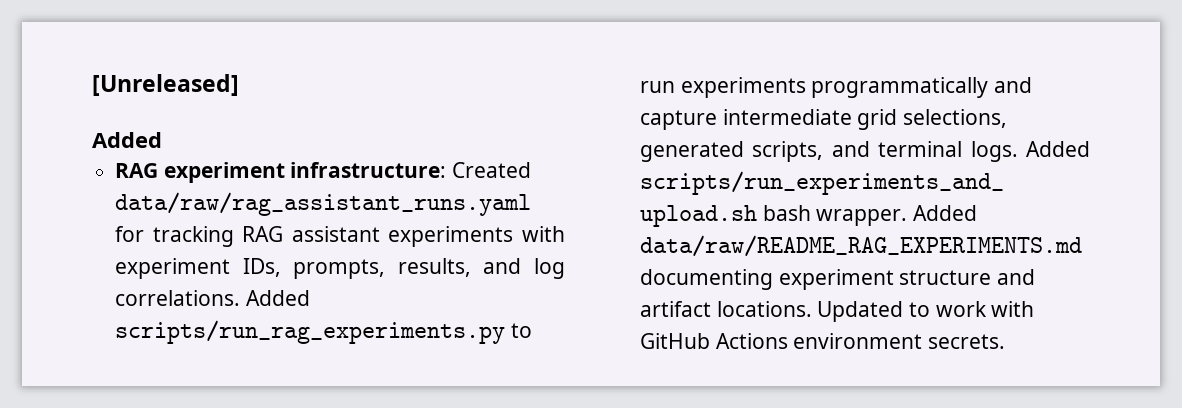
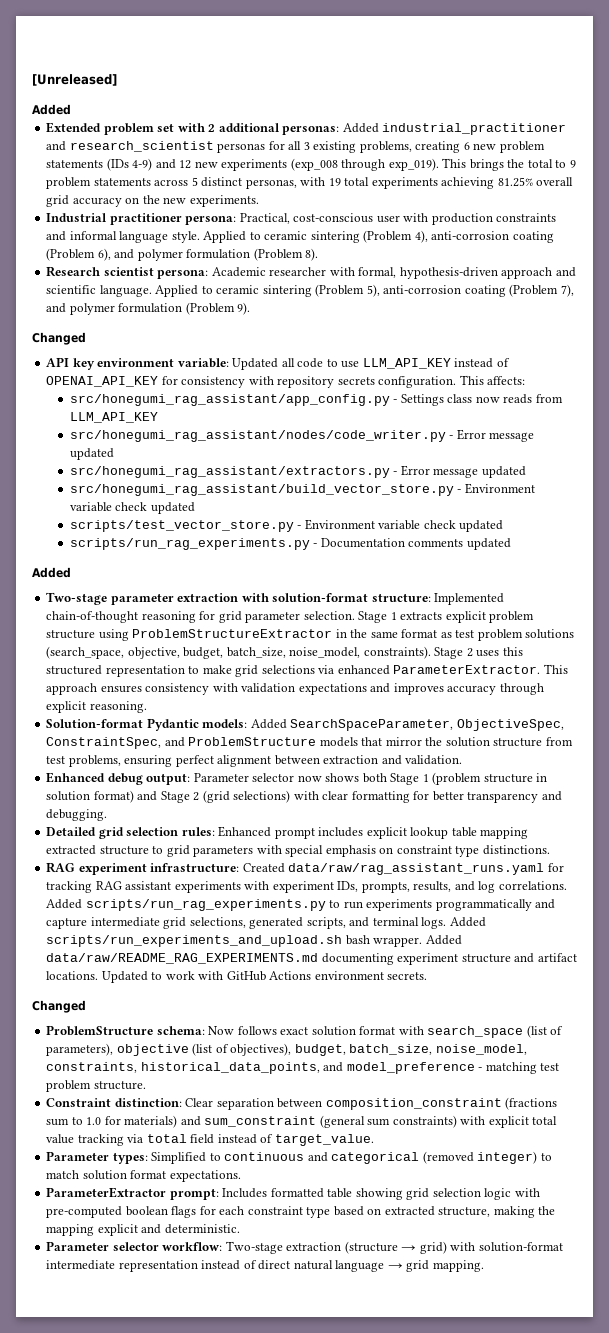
+ Extended problem set with 2 additional personas: Added industrial_practitioner and research_scientist personas for all 3 existing problems, creating 6 new problem statements (IDs 4-9) and 12 new experiments (exp_008 through exp_019). This brings the total to 9 problem statements across 5 distinct personas, with 19 total experiments achieving 81.25% overall grid accuracy on the new experiments.
+ Industrial practitioner persona: Practical, cost-conscious user with production constraints and informal language style. Applied to ceramic sintering (Problem 4), anti-corrosion coating (Problem 6), and polymer formulation (Problem 8).
+ Research scientist persona: Academic researcher with formal, hypothesis-driven approach and scientific language. Applied to ceramic sintering (Problem 5), anti-corrosion coating (Problem 7), and polymer formulation (Problem 9).
+ Changed
+ API key environment variable: Updated all code to use LLM_API_KEY instead of OPENAI_API_KEY for consistency with repository secrets configuration. This affects:
+ src/honegumi_rag_assistant/app_config.py - Settings class now reads from LLM_API_KEY
+ src/honegumi_rag_assistant/nodes/code_writer.py - Error message updated
+ src/honegumi_rag_assistant/extractors.py - Error message updated
+ src/honegumi_rag_assistant/build_vector_store.py - Environment variable check updated
+ scripts/test_vector_store.py - Environment variable check updated
+ scripts/run_rag_experiments.py - Documentation comments updated
+ Added
+ Two-stage parameter extraction with solution-format structure: Implemented chain-of-thought reasoning for grid parameter selection. Stage 1 extracts explicit problem structure using ProblemStructureExtractor in the same format as test problem solutions (search_space, objective, budget, batch_size, noise_model, constraints). Stage 2 uses this structured representation to make grid selections via enhanced ParameterExtractor. This approach ensures consistency with validation expectations and improves accuracy through explicit reasoning.
+ Solution-format Pydantic models: Added SearchSpaceParameter, ObjectiveSpec, ConstraintSpec, and ProblemStructure models that mirror the solution structure from test problems, ensuring perfect alignment between extraction and validation.
+ Enhanced debug output: Parameter selector now shows both Stage 1 (problem structure in solution format) and Stage 2 (grid selections) with clear formatting for better transparency and debugging.
+ Detailed grid selection rules: Enhanced prompt includes explicit lookup table mapping extracted structure to grid parameters with special emphasis on constraint type distinctions.
  Updated to work with GitHub Actions environment secrets.
+ Changed
+ ProblemStructure schema: Now follows exact solution format with search_space (list of parameters), objective (list of objectives), budget, batch_size, noise_model, constraints, historical_data_points, and model_preference - matching test problem structure.
+ Constraint distinction: Clear separation between composition_constraint (fractions sum to 1.0 for materials) and sum_constraint (general sum constraints) with explicit total value tracking via total field instead of target_value.
+ Parameter types: Simplified to continuous and categorical (removed integer) to match solution format expectations.
+ ParameterExtractor prompt: Includes formatted table showing grid selection logic with pre-computed boolean flags for each constraint type based on extracted structure, making the mapping explicit and deterministic.
+ Parameter selector workflow: Two-stage extraction (structure → grid) with solution-format intermediate representation instead of direct natural language → grid mapping.

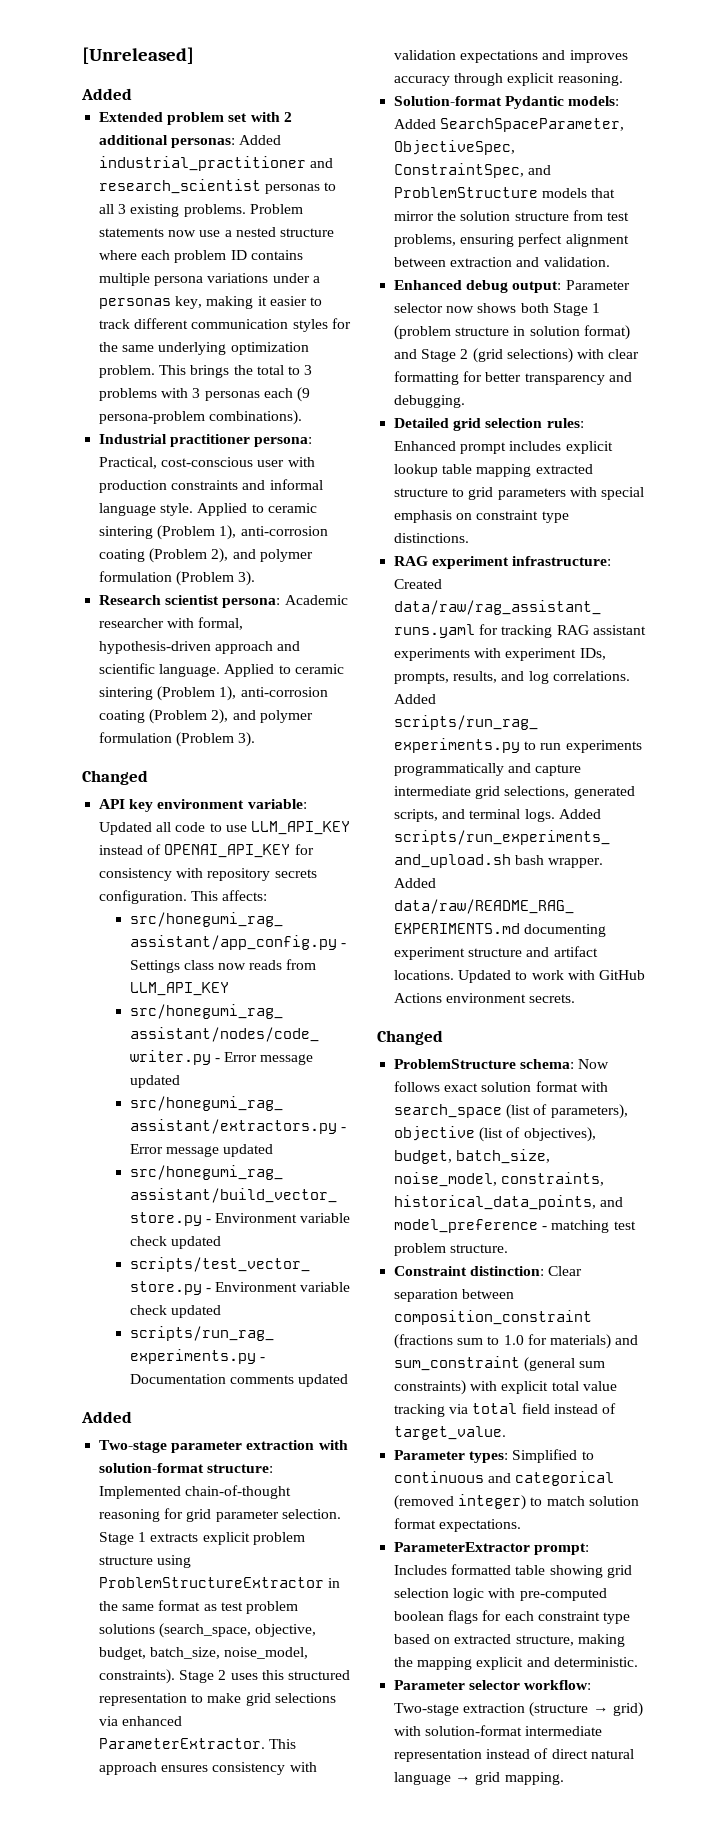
- Extended problem set with 2 additional personas: Added industrial_practitioner and research_scientist personas for all 3 existing problems, creating 6 new problem statements (IDs 4-9) and 12 new experiments (exp_008 through exp_019).
+ Extended problem set with 2 additional personas: Added industrial_practitioner and research_scientist personas to all 3 existing problems. Problem statements now use a nested structure where each problem ID contains multiple persona variations under a personas key, making it easier to track different communication styles for the same underlying optimization problem.
- This brings the total to 9 problem statements across 5 distinct personas, with 19 total experiments achieving 81.25% overall grid accuracy on the new experiments.
+ This brings the total to 3 problems with 3 personas each (9 persona-problem combinations).
- Industrial practitioner persona: Practical, cost-conscious user with production constraints and informal language style. Applied to ceramic sintering (Problem 4), anti-corrosion coating (Problem 6), and polymer formulation (Problem 8).
+ Industrial practitioner persona: Practical, cost-conscious user with production constraints and informal language style. Applied to ceramic sintering (Problem 1), anti-corrosion coating (Problem 2), and polymer formulation (Problem 3).
- Research scientist persona: Academic researcher with formal, hypothesis-driven approach and scientific language. Applied to ceramic sintering (Problem 5), anti-corrosion coating (Problem 7), and polymer formulation (Problem 9).
+ Research scientist persona: Academic researcher with formal, hypothesis-driven approach and scientific language. Applied to ceramic sintering (Problem 1), anti-corrosion coating (Problem 2), and polymer formulation (Problem 3).

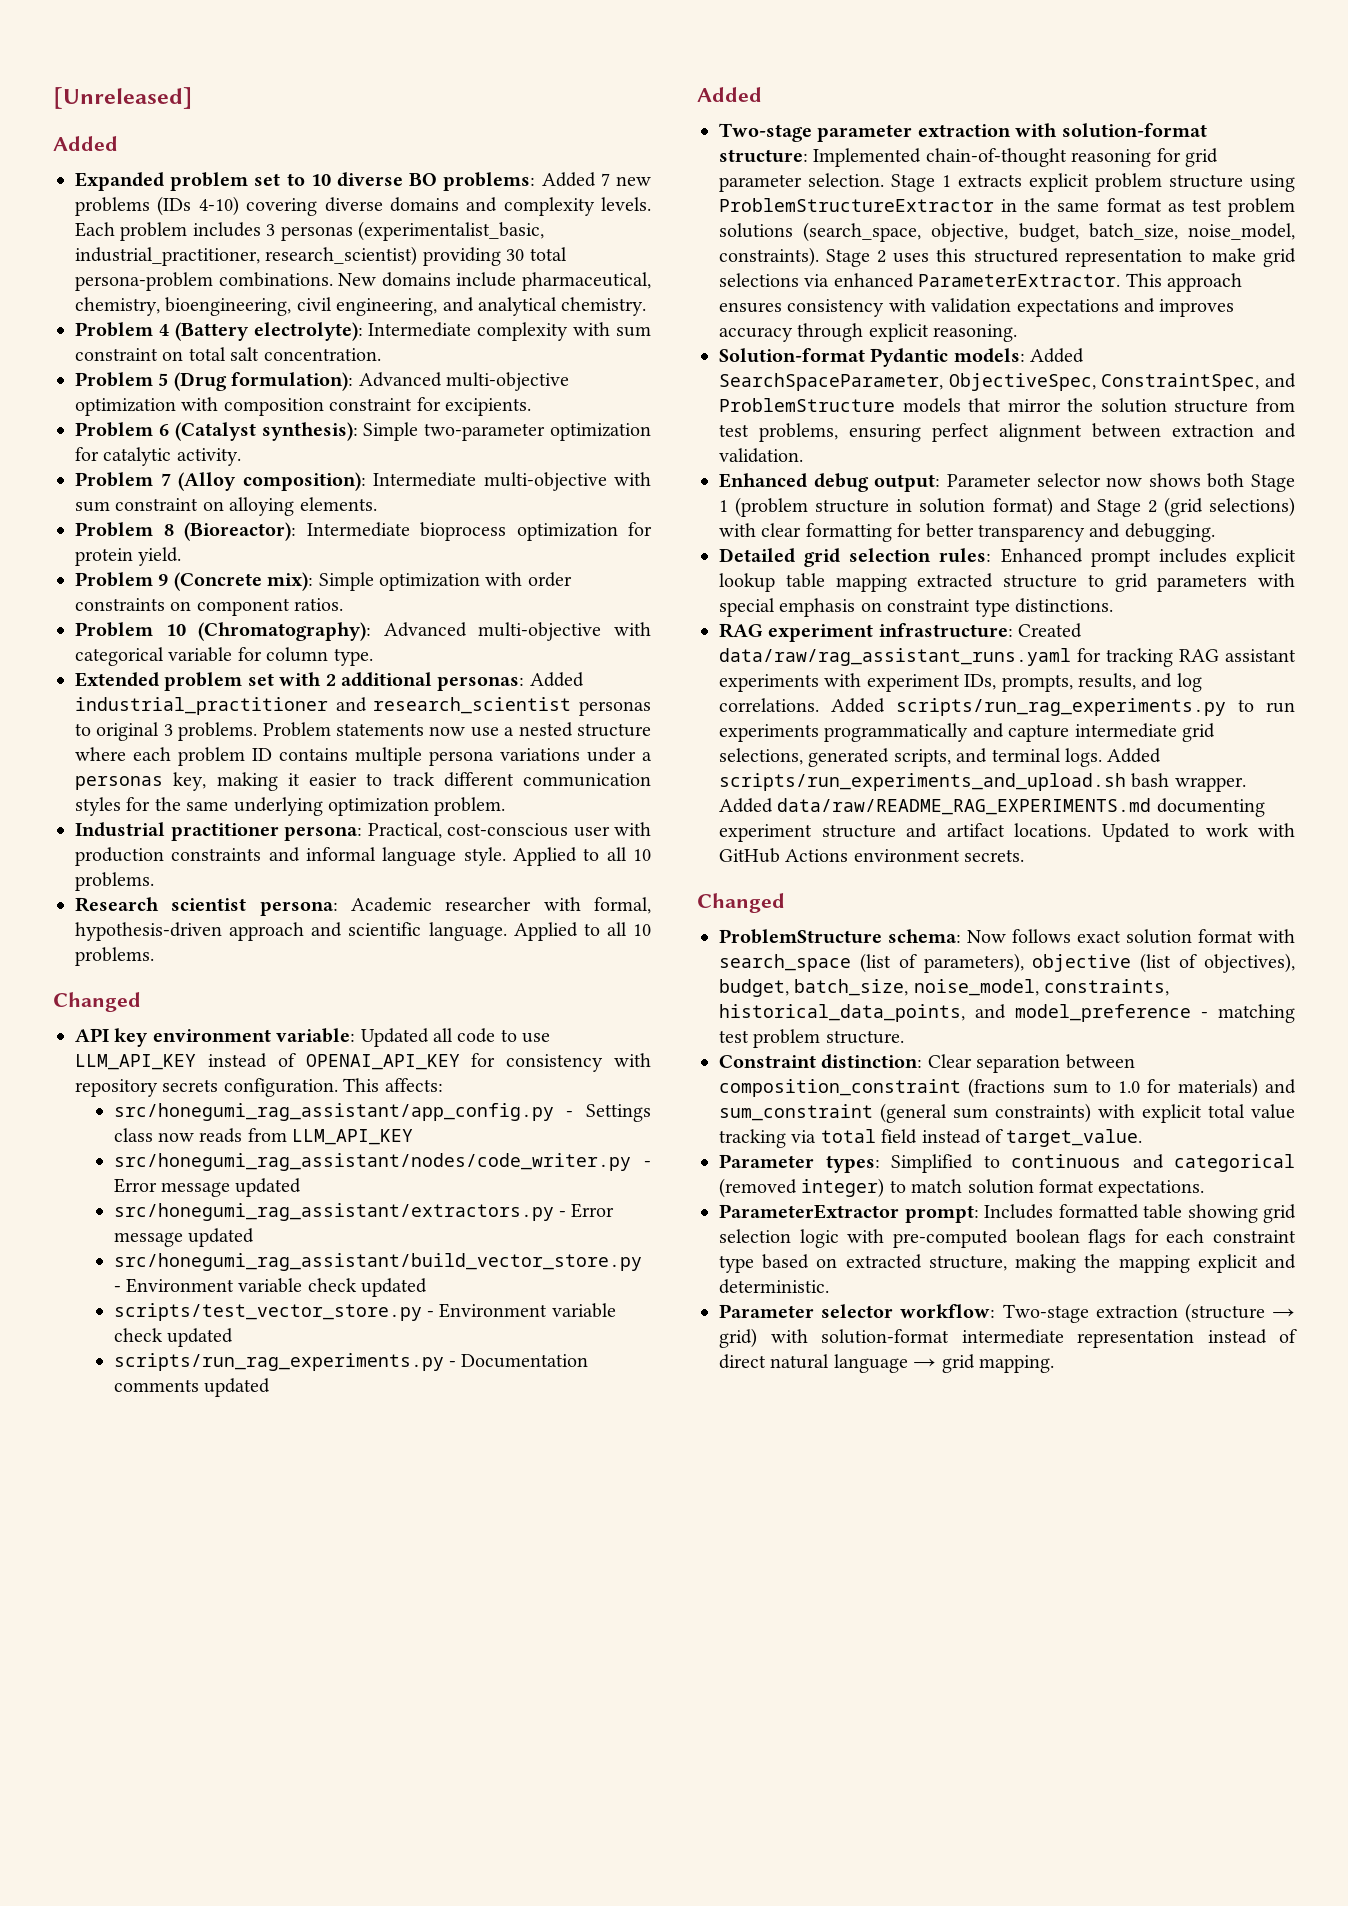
+ Expanded problem set to 10 diverse BO problems: Added 7 new problems (IDs 4-10) covering diverse domains and complexity levels. Each problem includes 3 personas (experimentalist_basic, industrial_practitioner, research_scientist) providing 30 total persona-problem combinations. New domains include pharmaceutical, chemistry, bioengineering, civil engineering, and analytical chemistry.
+ Problem 4 (Battery electrolyte): Intermediate complexity with sum constraint on total salt concentration.
+ Problem 5 (Drug formulation): Advanced multi-objective optimization with composition constraint for excipients.
+ Problem 6 (Catalyst synthesis): Simple two-parameter optimization for catalytic activity.
+ Problem 7 (Alloy composition): Intermediate multi-objective with sum constraint on alloying elements.
+ Problem 8 (Bioreactor): Intermediate bioprocess optimization for protein yield.
+ Problem 9 (Concrete mix): Simple optimization with order constraints on component ratios.
+ Problem 10 (Chromatography): Advanced multi-objective with categorical variable for column type.
- Extended problem set with 2 additional personas: Added industrial_practitioner and research_scientist personas to all 3 existing problems.
+ Extended problem set with 2 additional personas: Added industrial_practitioner and research_scientist personas to original 3 problems.
- This brings the total to 3 problems with 3 personas each (9 persona-problem combinations).
- Industrial practitioner persona: Practical, cost-conscious user with production constraints and informal language style. Applied to ceramic sintering (Problem 1), anti-corrosion coating (Problem 2), and polymer formulation (Problem 3).
+ Industrial practitioner persona: Practical, cost-conscious user with production constraints and informal language style. Applied to all 10 problems.
- Research scientist persona: Academic researcher with formal, hypothesis-driven approach and scientific language. Applied to ceramic sintering (Problem 1), anti-corrosion coating (Problem 2), and polymer formulation (Problem 3).
+ Research scientist persona: Academic researcher with formal, hypothesis-driven approach and scientific language. Applied to all 10 problems.

